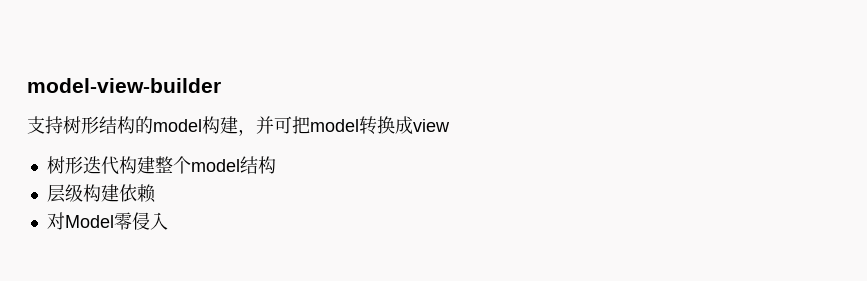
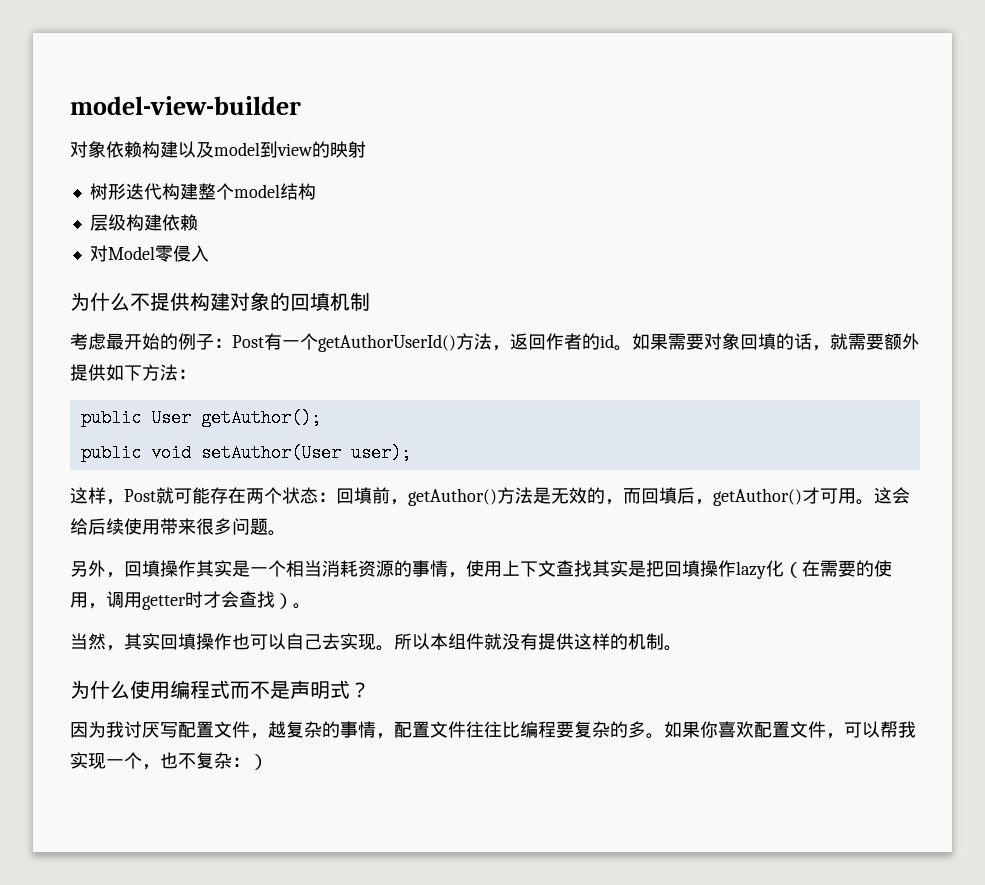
- 支持树形结构的model构建，并可把model转换成view
+ 对象依赖构建以及model到view的映射
+ 为什么不提供构建对象的回填机制
+ 考虑最开始的例子：Post有一个getAuthorUserId()方法，返回作者的id。如果需要对象回填的话，就需要额外提供如下方法：
+ public User getAuthor();
+ public void setAuthor(User user);
+ 这样，Post就可能存在两个状态：回填前，getAuthor()方法是无效的，而回填后，getAuthor()才可用。这会给后续使用带来很多问题。
+ 另外，回填操作其实是一个相当消耗资源的事情，使用上下文查找其实是把回填操作lazy化（在需要的使用，调用getter时才会查找）。
+ 当然，其实回填操作也可以自己去实现。所以本组件就没有提供这样的机制。
+ 为什么使用编程式而不是声明式？
+ 因为我讨厌写配置文件，越复杂的事情，配置文件往往比编程要复杂的多。如果你喜欢配置文件，可以帮我实现一个，也不复杂：）

